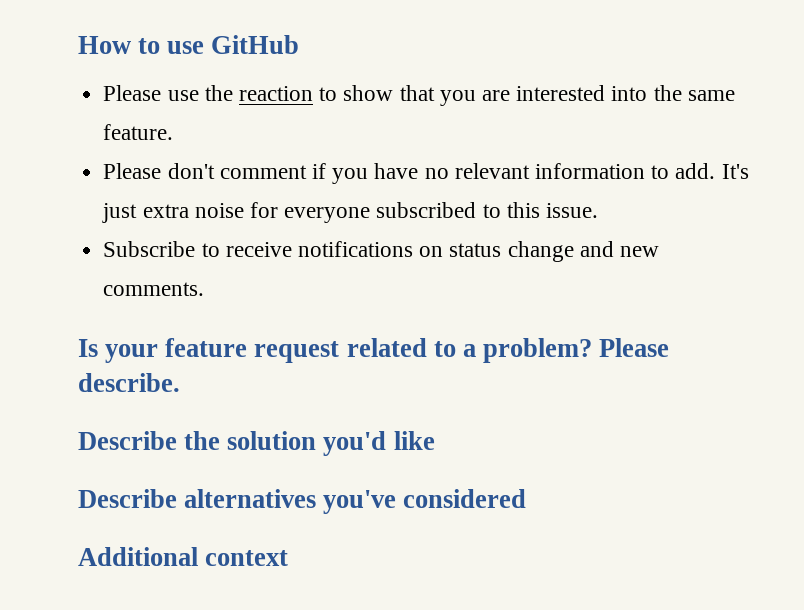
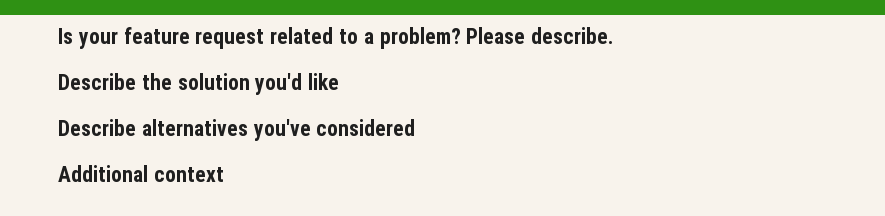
- How to use GitHub
- Please use the reaction to show that you are interested into the same feature.
- Please don't comment if you have no relevant information to add. It's just extra noise for everyone subscribed to this issue.
- Subscribe to receive notifications on status change and new comments.

